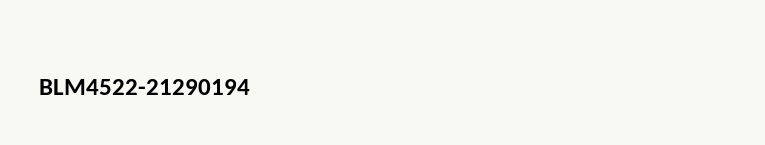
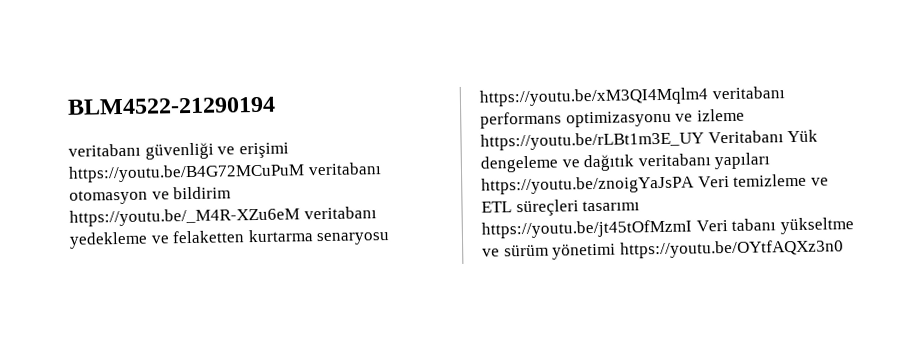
+ veritabanı güvenliği ve erişimi https://youtu.be/B4G72MCuPuM veritabanı otomasyon ve bildirim https://youtu.be/_M4R-XZu6eM veritabanı yedekleme ve felaketten kurtarma senaryosu https://youtu.be/xM3QI4Mqlm4 veritabanı performans optimizasyonu ve izleme https://youtu.be/rLBt1m3E_UY Veritabanı Yük dengeleme ve dağıtık veritabanı yapıları https://youtu.be/znoigYaJsPA Veri temizleme ve ETL süreçleri tasarımı https://youtu.be/jt45tOfMzmI Veri tabanı yükseltme ve sürüm yönetimi https://youtu.be/OYtfAQXz3n0

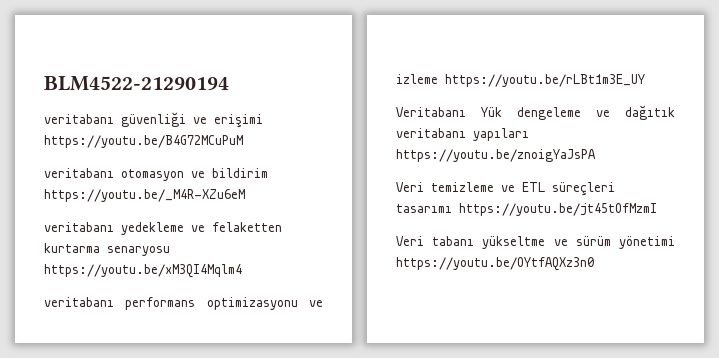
- veritabanı güvenliği ve erişimi https://youtu.be/B4G72MCuPuM veritabanı otomasyon ve bildirim https://youtu.be/_M4R-XZu6eM veritabanı yedekleme ve felaketten kurtarma senaryosu https://youtu.be/xM3QI4Mqlm4 veritabanı performans optimizasyonu ve izleme https://youtu.be/rLBt1m3E_UY Veritabanı Yük dengeleme ve dağıtık veritabanı yapıları https://youtu.be/znoigYaJsPA Veri temizleme ve ETL süreçleri tasarımı https://youtu.be/jt45tOfMzmI Veri tabanı yükseltme ve sürüm yönetimi https://youtu.be/OYtfAQXz3n0
+ veritabanı güvenliği ve erişimi https://youtu.be/B4G72MCuPuM
+ veritabanı otomasyon ve bildirim https://youtu.be/_M4R-XZu6eM
+ veritabanı yedekleme ve felaketten kurtarma senaryosu https://youtu.be/xM3QI4Mqlm4
+ veritabanı performans optimizasyonu ve izleme https://youtu.be/rLBt1m3E_UY
+ Veritabanı Yük dengeleme ve dağıtık veritabanı yapıları https://youtu.be/znoigYaJsPA
+ Veri temizleme ve ETL süreçleri tasarımı https://youtu.be/jt45tOfMzmI
+ Veri tabanı yükseltme ve sürüm yönetimi https://youtu.be/OYtfAQXz3n0

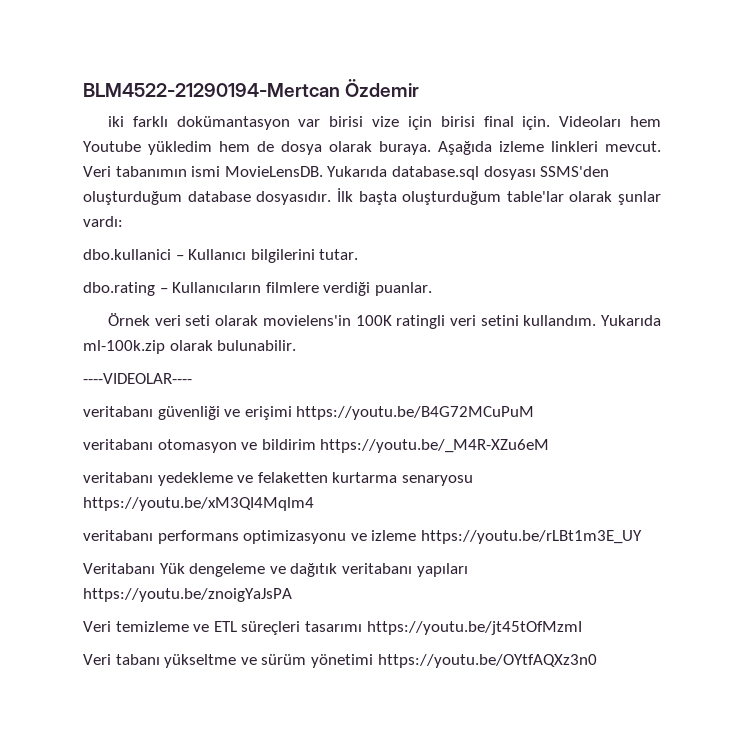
- BLM4522-21290194
+ BLM4522-21290194-Mertcan Özdemir
+ iki farklı dokümantasyon var birisi vize için birisi final için. Videoları hem Youtube yükledim hem de dosya olarak buraya. Aşağıda izleme linkleri mevcut. Veri tabanımın ismi MovieLensDB. Yukarıda database.sql dosyası SSMS'den oluşturduğum database dosyasıdır. İlk başta oluşturduğum table'lar olarak şunlar vardı:
+ dbo.kullanici – Kullanıcı bilgilerini tutar.
+ dbo.rating – Kullanıcıların filmlere verdiği puanlar.
+ Örnek veri seti olarak movielens'in 100K ratingli veri setini kullandım. Yukarıda ml-100k.zip olarak bulunabilir.
+ ----VIDEOLAR----

